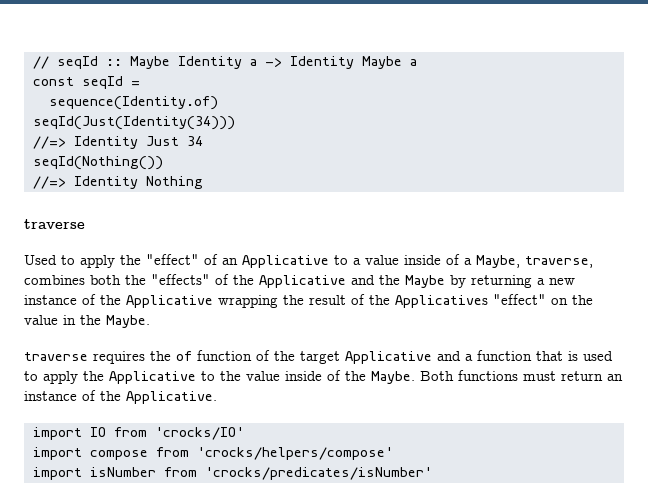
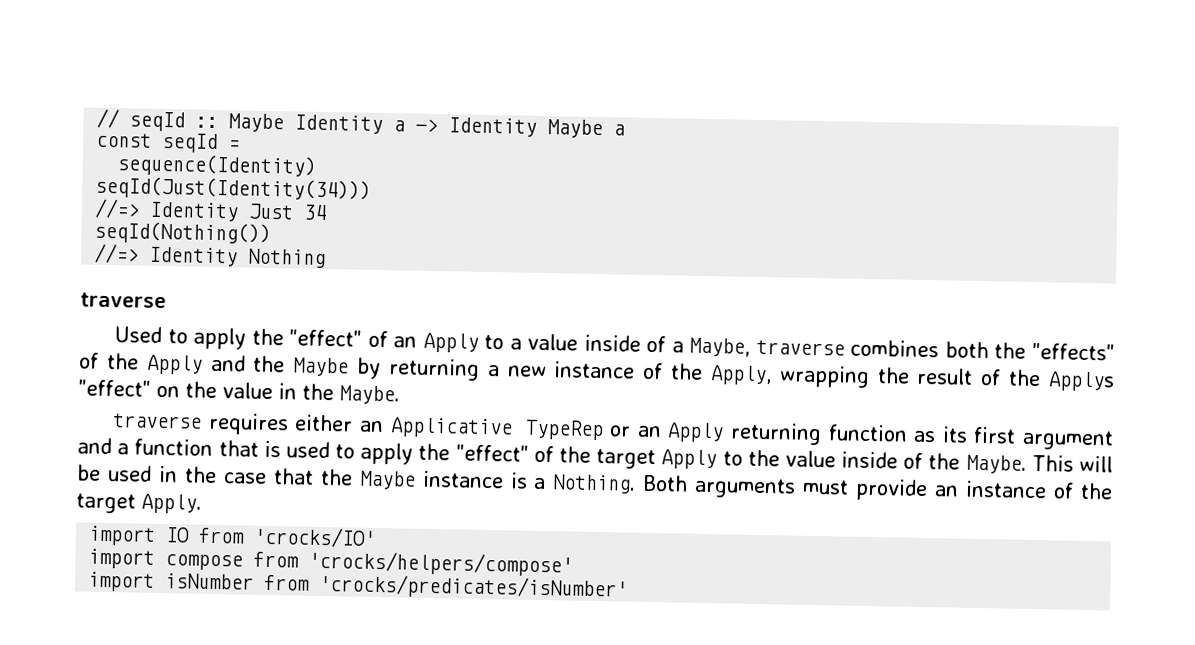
- sequence(Identity.of)
+ sequence(Identity)
- Used to apply the "effect" of an Applicative to a value inside of a Maybe, traverse, combines both the "effects" of the Applicative and the Maybe by returning a new instance of the Applicative wrapping the result of the Applicatives "effect" on the value in the Maybe.
+ Used to apply the "effect" of an Apply to a value inside of a Maybe, traverse combines both the "effects" of the Apply and the Maybe by returning a new instance of the Apply, wrapping the result of the Applys "effect" on the value in the Maybe.
- traverse requires the of function of the target Applicative and a function that is used to apply the Applicative to the value inside of the Maybe.
+ traverse requires either an Applicative TypeRep or an Apply returning function as its first argument and a function that is used to apply the "effect" of the target Apply to the value inside of the Maybe.
- Both functions must return an instance of the Applicative.
+ This will be used in the case that the Maybe instance is a Nothing. Both arguments must provide an instance of the target Apply.

